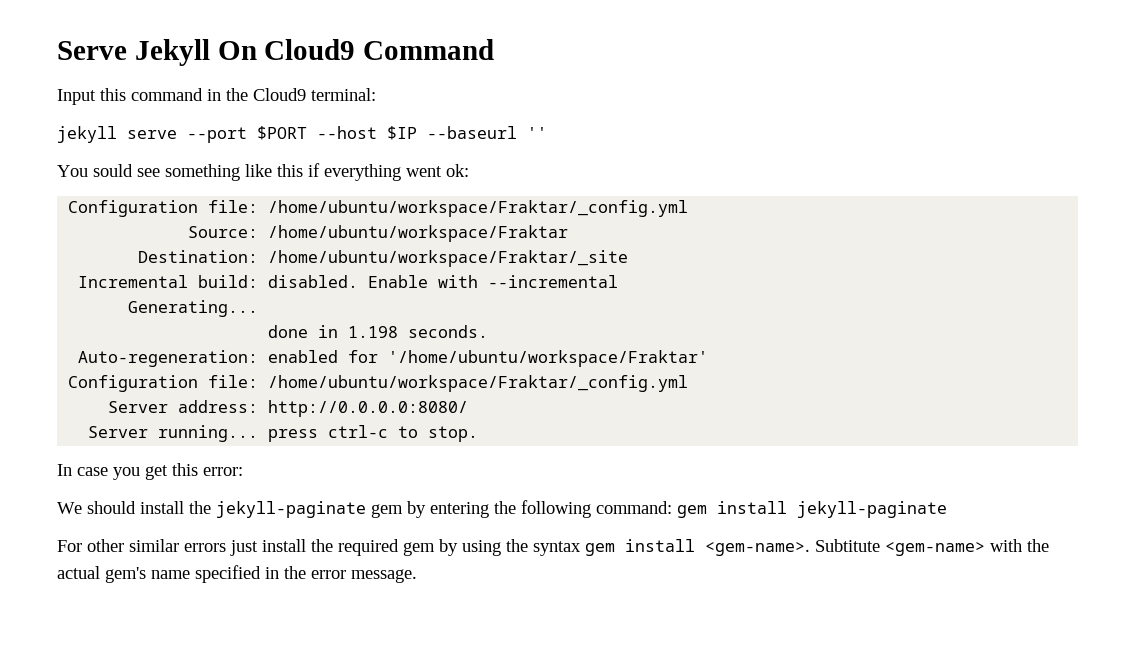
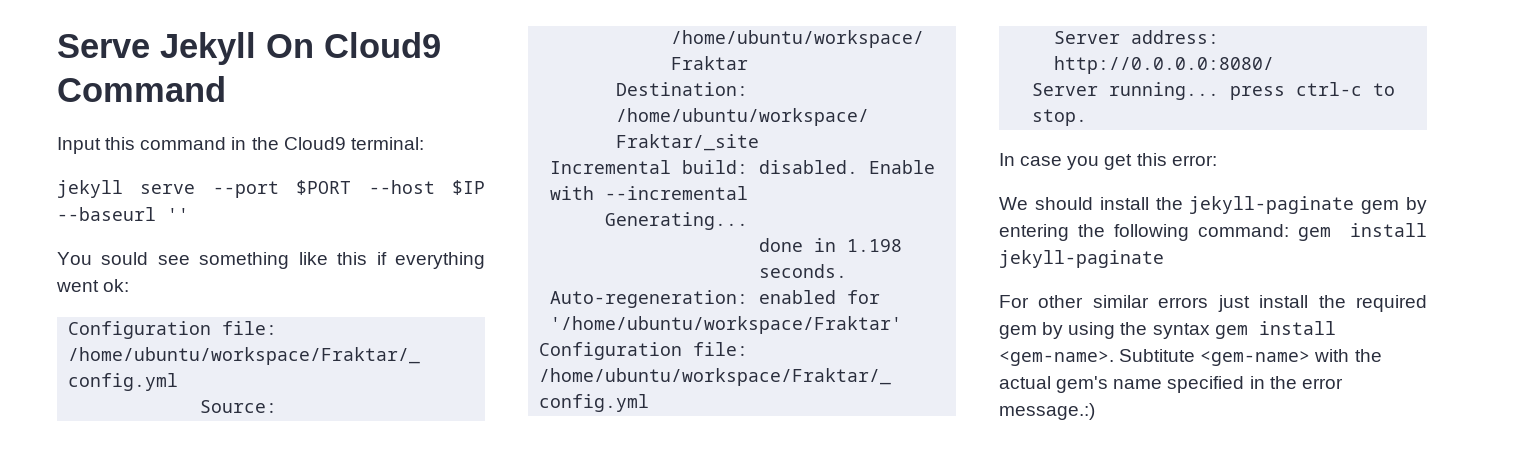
- Subtitute <gem-name> with the actual gem's name specified in the error message.
+ Subtitute <gem-name> with the actual gem's name specified in the error message.:)

